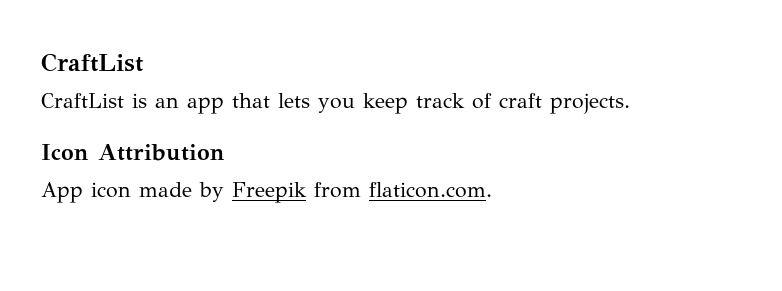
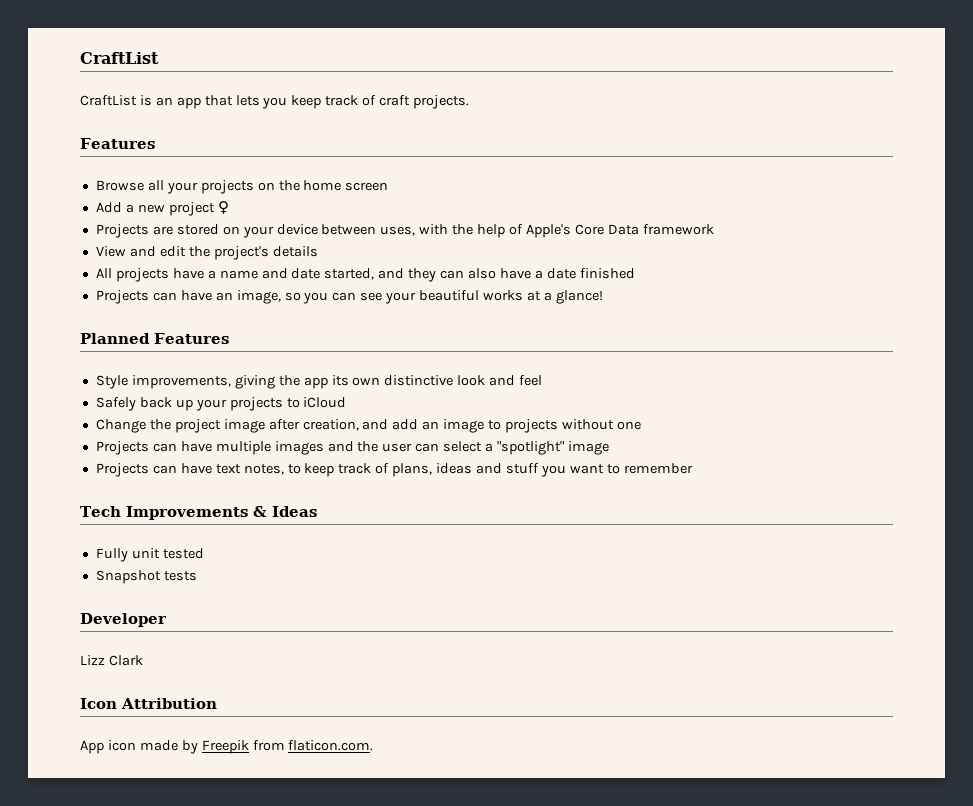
  CraftList is an app that lets you keep track of craft projects.
+ Features
+ Browse all your projects on the home screen
+ Add a new project ♀
+ Projects are stored on your device between uses, with the help of Apple's Core Data framework
+ View and edit the project's details
+ All projects have a name and date started, and they can also have a date finished
+ Projects can have an image, so you can see your beautiful works at a glance!
+ Planned Features
+ Style improvements, giving the app its own distinctive look and feel
+ Safely back up your projects to iCloud
+ Change the project image after creation, and add an image to projects without one
+ Projects can have multiple images and the user can select a "spotlight" image
+ Projects can have text notes, to keep track of plans, ideas and stuff you want to remember
+ Tech Improvements & Ideas
+ Fully unit tested
+ Snapshot tests
+ Developer
+ Lizz Clark

